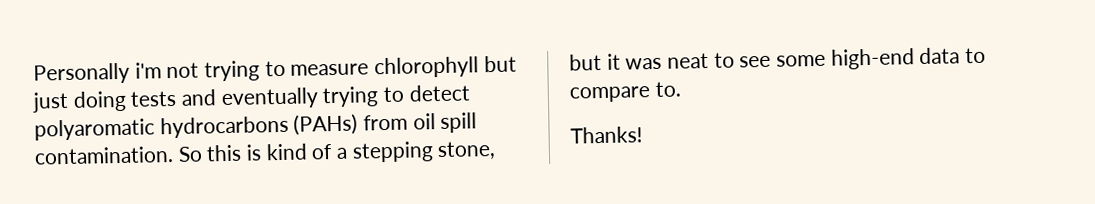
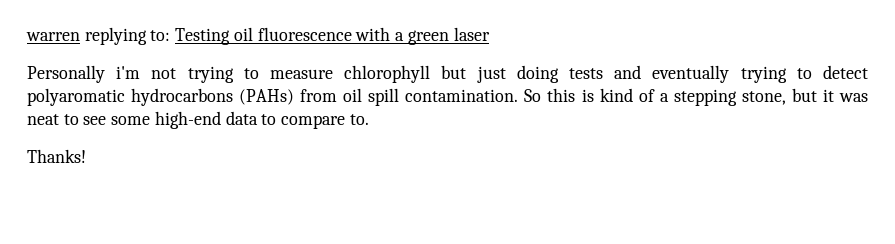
+ warren replying to: Testing oil fluorescence with a green laser

